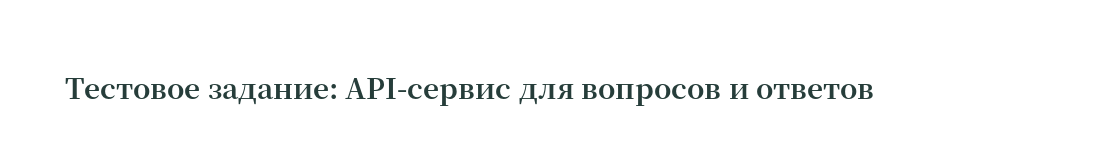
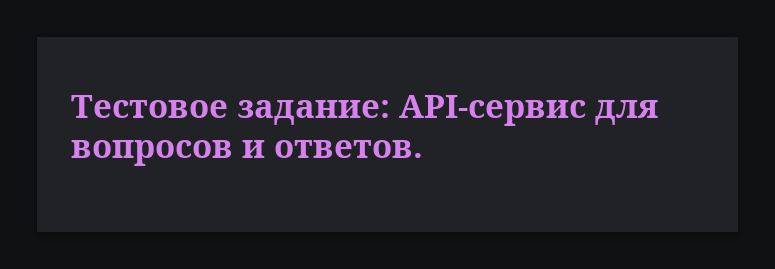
- Тестовое задание: API-сервис для вопросов и ответов
+ Тестовое задание: API-сервис для вопросов и ответов.

